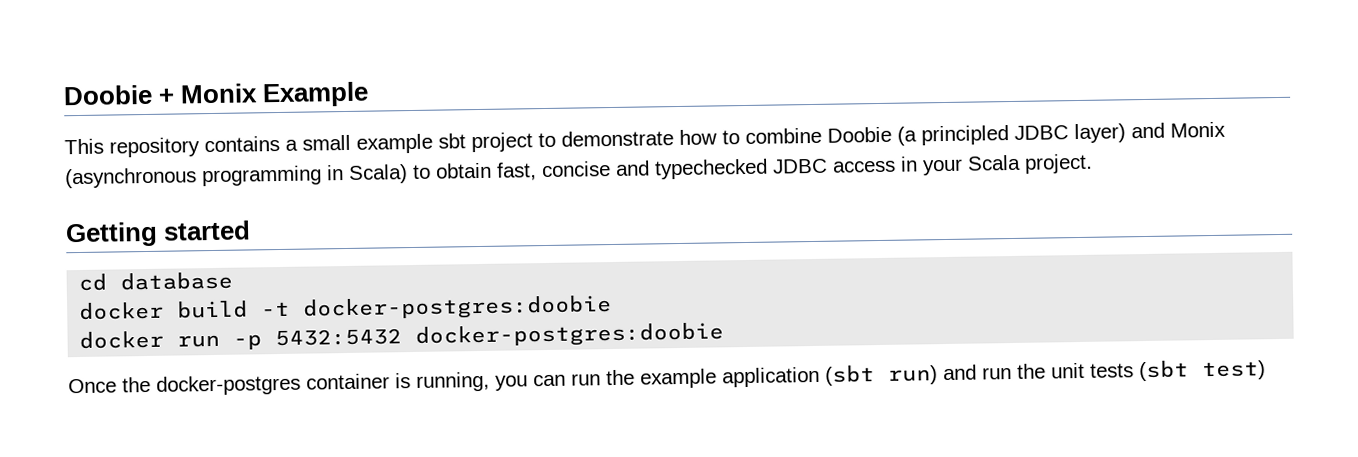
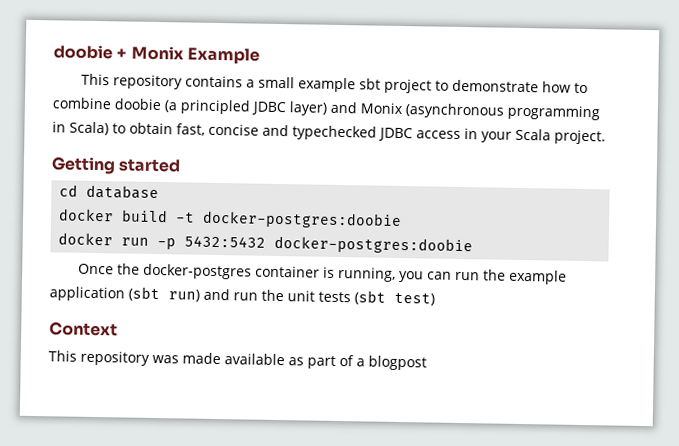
- Doobie + Monix Example
+ doobie + Monix Example
- This repository contains a small example sbt project to demonstrate how to combine Doobie (a principled JDBC layer) and Monix (asynchronous programming in Scala) to obtain fast, concise and typechecked JDBC access in your Scala project.
+ This repository contains a small example sbt project to demonstrate how to combine doobie (a principled JDBC layer) and Monix (asynchronous programming in Scala) to obtain fast, concise and typechecked JDBC access in your Scala project.
+ Context
+ This repository was made available as part of a blogpost

